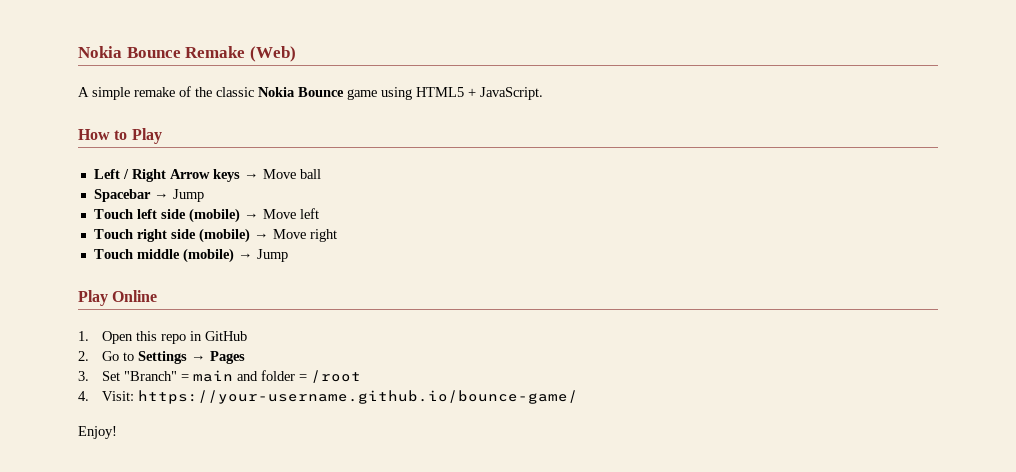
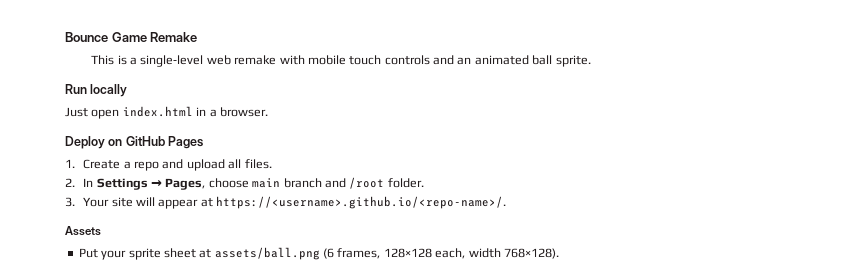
- Nokia Bounce Remake (Web)
- A simple remake of the classic Nokia Bounce game using HTML5 + JavaScript.
- How to Play
- Left / Right Arrow keys → Move ball
- Spacebar → Jump
- Touch left side (mobile) → Move left
- Touch right side (mobile) → Move right
- Touch middle (mobile) → Jump
- Play Online
- 1. Open this repo in GitHub
- 2. Go to Settings → Pages
- 3. Set "Branch" = main and folder = /root
- 4. Visit: https://your-username.github.io/bounce-game/
- Enjoy!
+ Bounce Game Remake
+ This is a single‑level web remake with mobile touch controls and an animated ball sprite.
+ Run locally
+ Just open index.html in a browser.
+ Deploy on GitHub Pages
+ 1. Create a repo and upload all files.
+ 2. In Settings → Pages, choose main branch and /root folder.
+ 3. Your site will appear at https://<username>.github.io/<repo-name>/.
+ Assets
+ Put your sprite sheet at assets/ball.png (6 frames, 128×128 each, width 768×128).

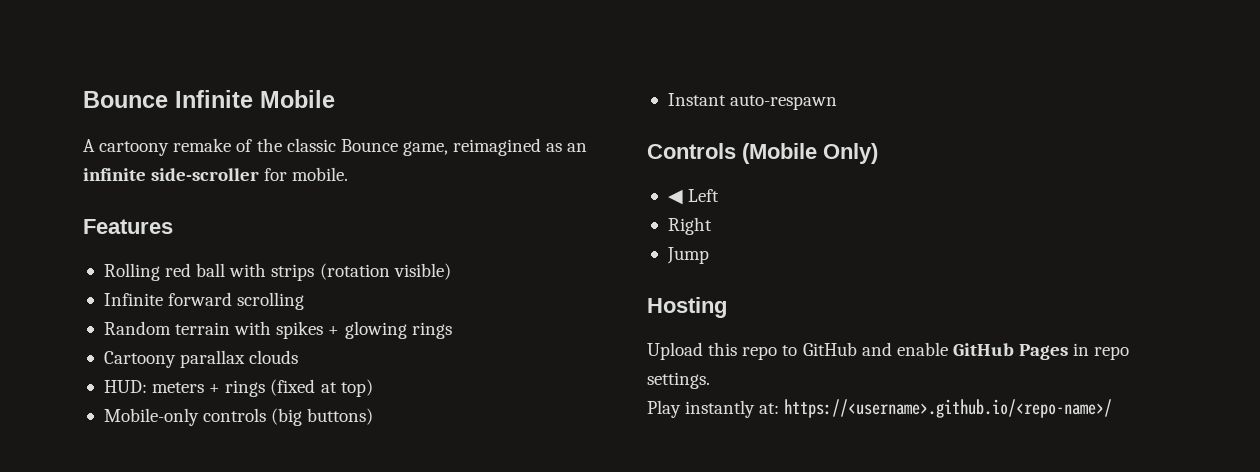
- Bounce Game Remake
- This is a single‑level web remake with mobile touch controls and an animated ball sprite.
- Run locally
- Just open index.html in a browser.
- Deploy on GitHub Pages
- 1. Create a repo and upload all files.
- 2. In Settings → Pages, choose main branch and /root folder.
- 3. Your site will appear at https://<username>.github.io/<repo-name>/.
- Assets
- Put your sprite sheet at assets/ball.png (6 frames, 128×128 each, width 768×128).
+ Bounce Infinite Mobile
+ A cartoony remake of the classic Bounce game, reimagined as an infinite side-scroller for mobile.
+ Features
+ Rolling red ball with strips (rotation visible)
+ Infinite forward scrolling
+ Random terrain with spikes + glowing rings
+ Cartoony parallax clouds
+ HUD: meters + rings (fixed at top)
+ Mobile-only controls (big buttons)
+ Instant auto-respawn
+ Controls (Mobile Only)
+ ◀ Left
+ Right
+ Jump
+ Hosting
+ Upload this repo to GitHub and enable GitHub Pages in repo settings.
+ Play instantly at: https://<username>.github.io/<repo-name>/

